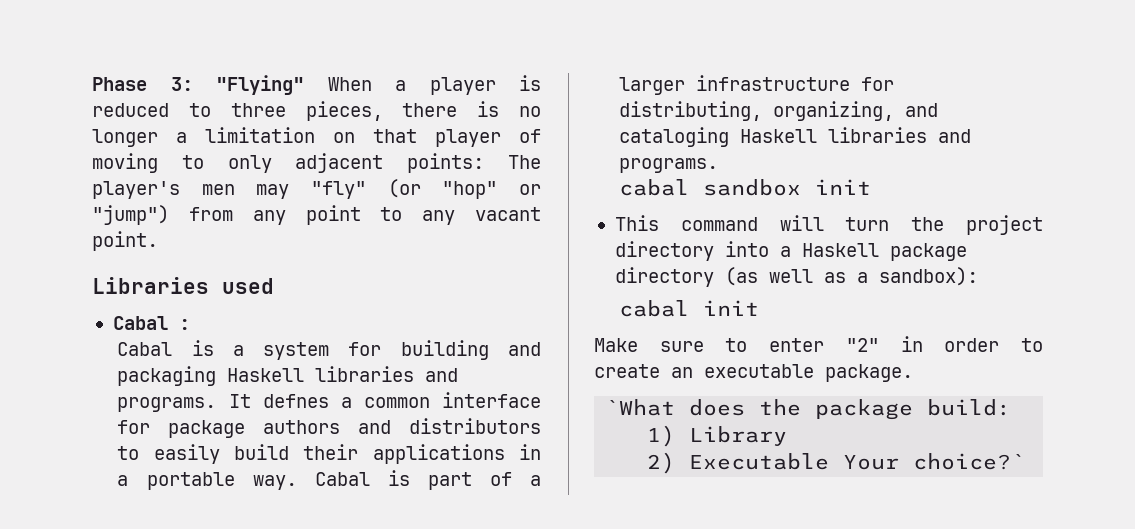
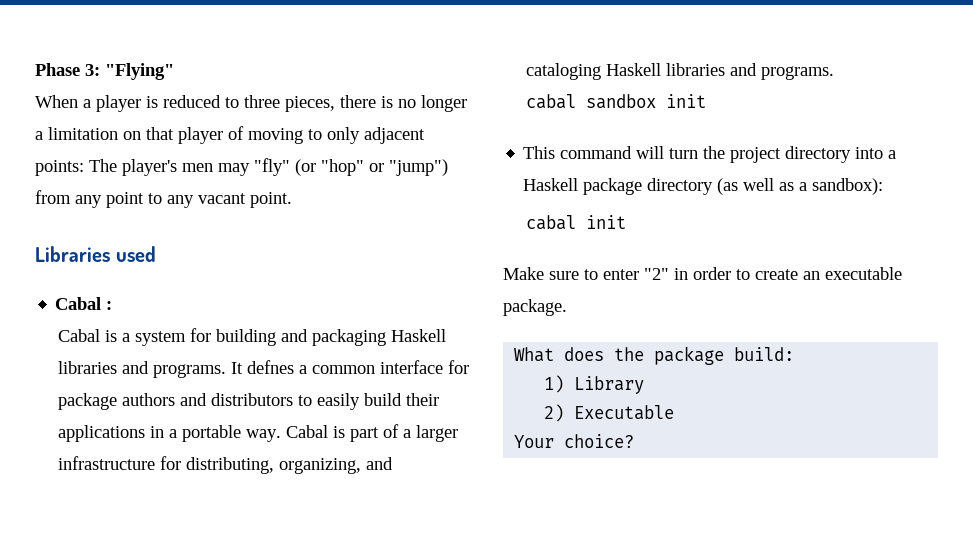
- Phase 3: "Flying" When a player is reduced to three pieces, there is no longer a limitation on that player of moving to only adjacent points: The player's men may "fly" (or "hop" or "jump") from any point to any vacant point.
+ Phase 3: "Flying"
+ When a player is reduced to three pieces, there is no longer a limitation on that player of moving to only adjacent points: The player's men may "fly" (or "hop" or "jump") from any point to any vacant point.
- `What does the package build:
+ What does the package build:
- 2) Executable Your choice?`
+ 2) Executable
+ Your choice?

